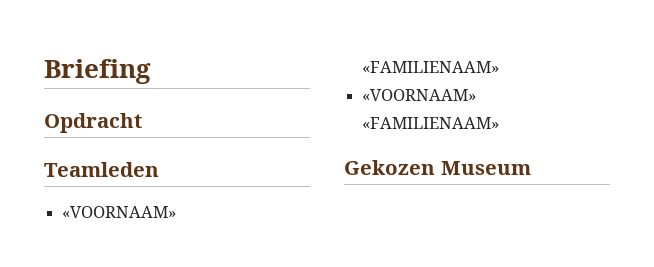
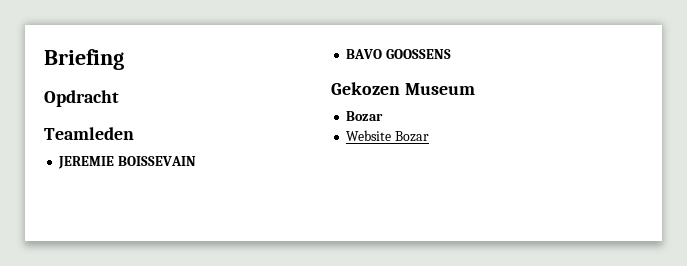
  Teamleden
- «VOORNAAM» «FAMILIENAAM»
- «VOORNAAM» «FAMILIENAAM»
+ JEREMIE BOISSEVAIN
+ BAVO GOOSSENS
  Gekozen Museum
+ Bozar
+ Website Bozar

